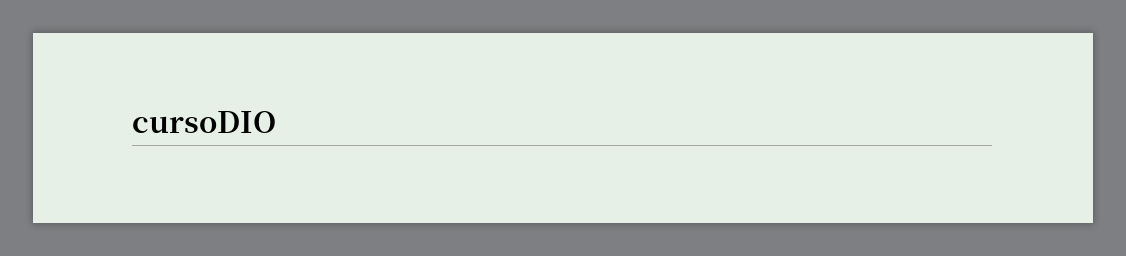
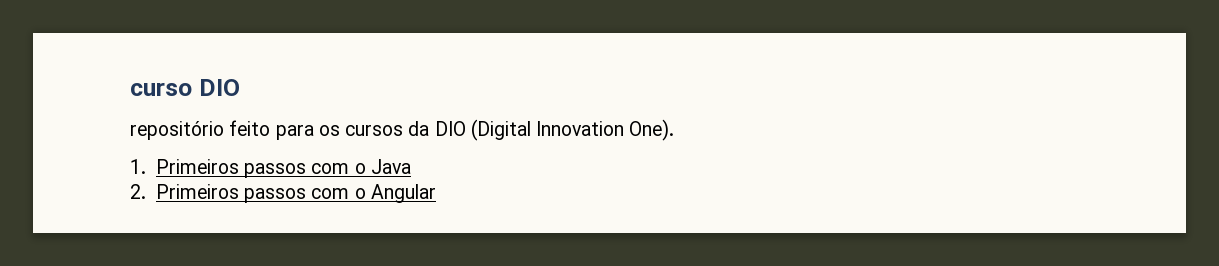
- cursoDIO
+ curso DIO
+ repositório feito para os cursos da DIO (Digital Innovation One).
+ 1. Primeiros passos com o Java
+ 2. Primeiros passos com o Angular

